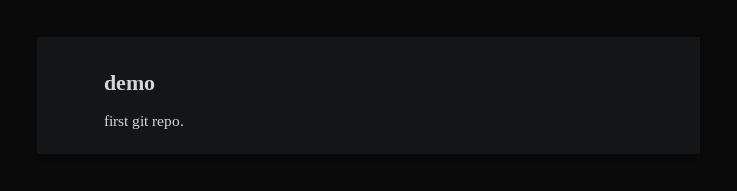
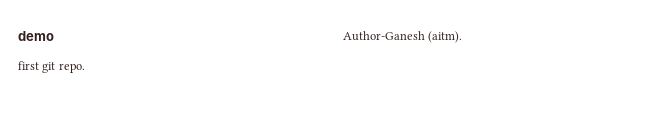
+ Author-Ganesh (aitm).

